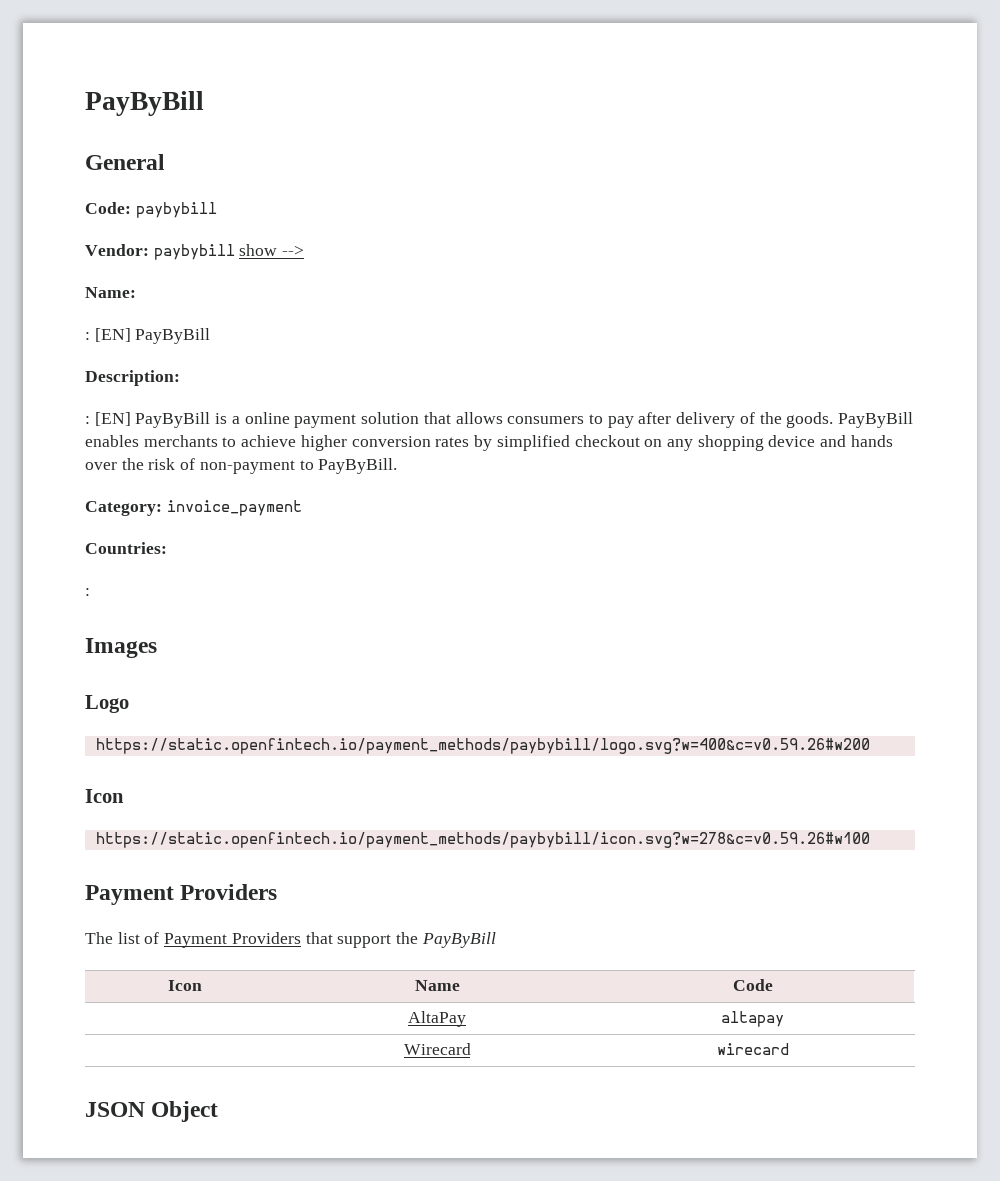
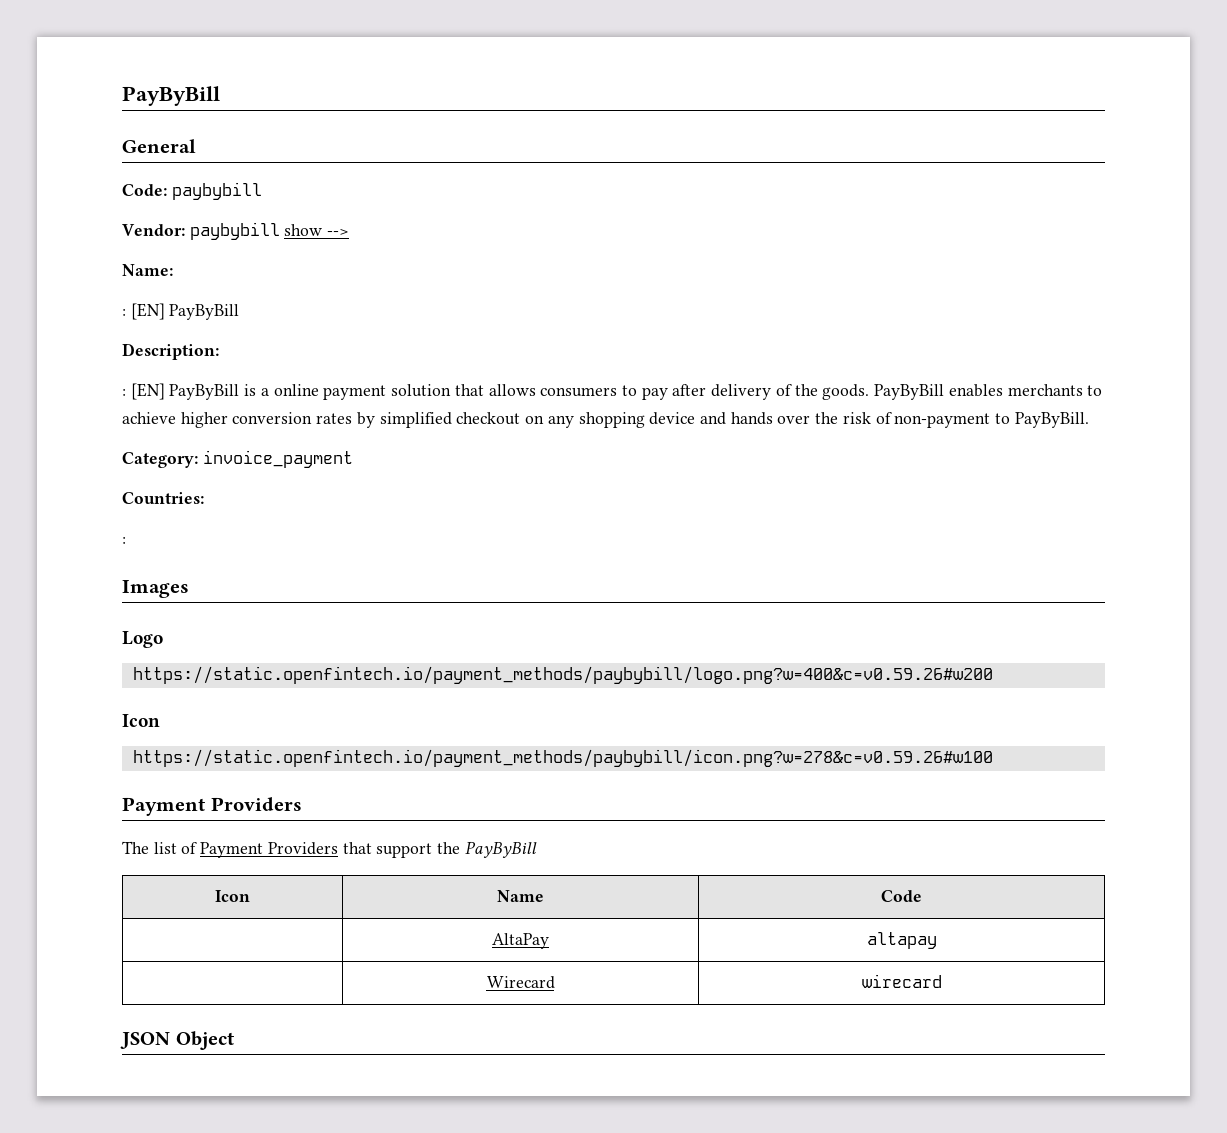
- https://static.openfintech.io/payment_methods/paybybill/logo.svg?w=400&c=v0.59.26#w200
+ https://static.openfintech.io/payment_methods/paybybill/logo.png?w=400&c=v0.59.26#w200
- https://static.openfintech.io/payment_methods/paybybill/icon.svg?w=278&c=v0.59.26#w100
+ https://static.openfintech.io/payment_methods/paybybill/icon.png?w=278&c=v0.59.26#w100

